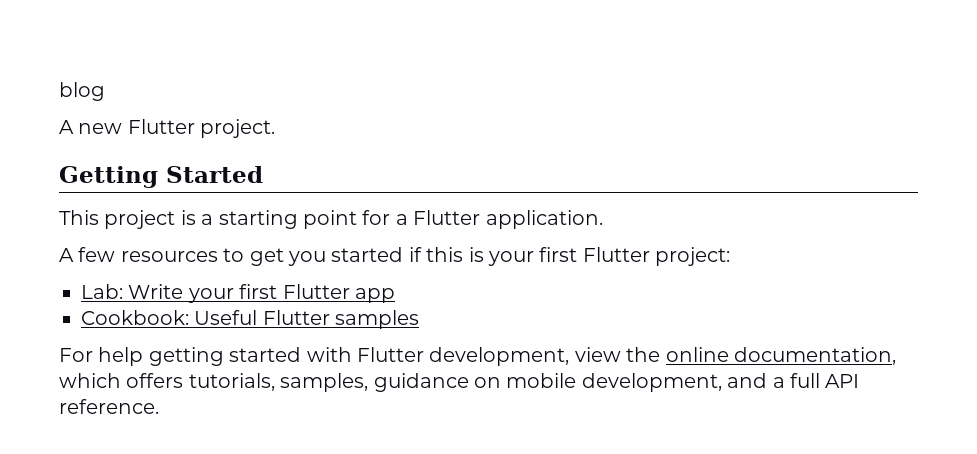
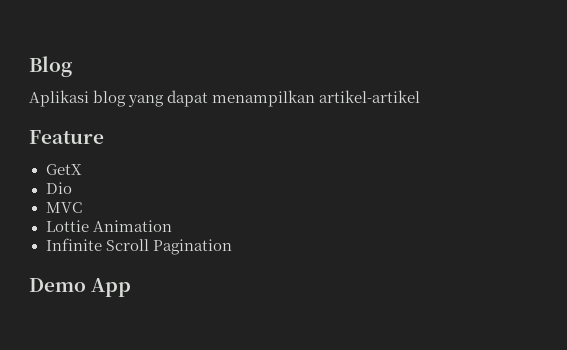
- blog
- A new Flutter project.
- Getting Started
- This project is a starting point for a Flutter application.
- A few resources to get you started if this is your first Flutter project:
- Lab: Write your first Flutter app
- Cookbook: Useful Flutter samples
- For help getting started with Flutter development, view the online documentation, which offers tutorials, samples, guidance on mobile development, and a full API reference.
+ Blog
+ Aplikasi blog yang dapat menampilkan artikel-artikel
+ Feature
+ GetX
+ Dio
+ MVC
+ Lottie Animation
+ Infinite Scroll Pagination
+ Demo App

